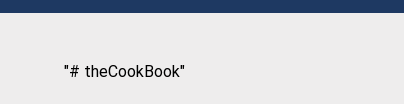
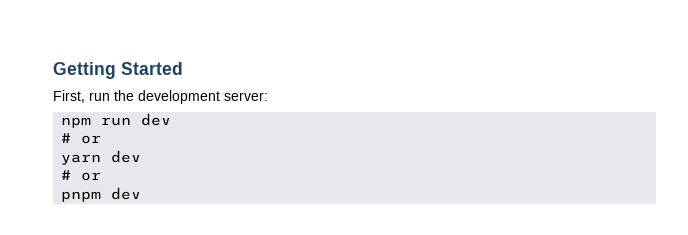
- "# theCookBook"
+ Getting Started
+ First, run the development server:
+ npm run dev
+ # or
+ yarn dev
+ # or
+ pnpm dev

